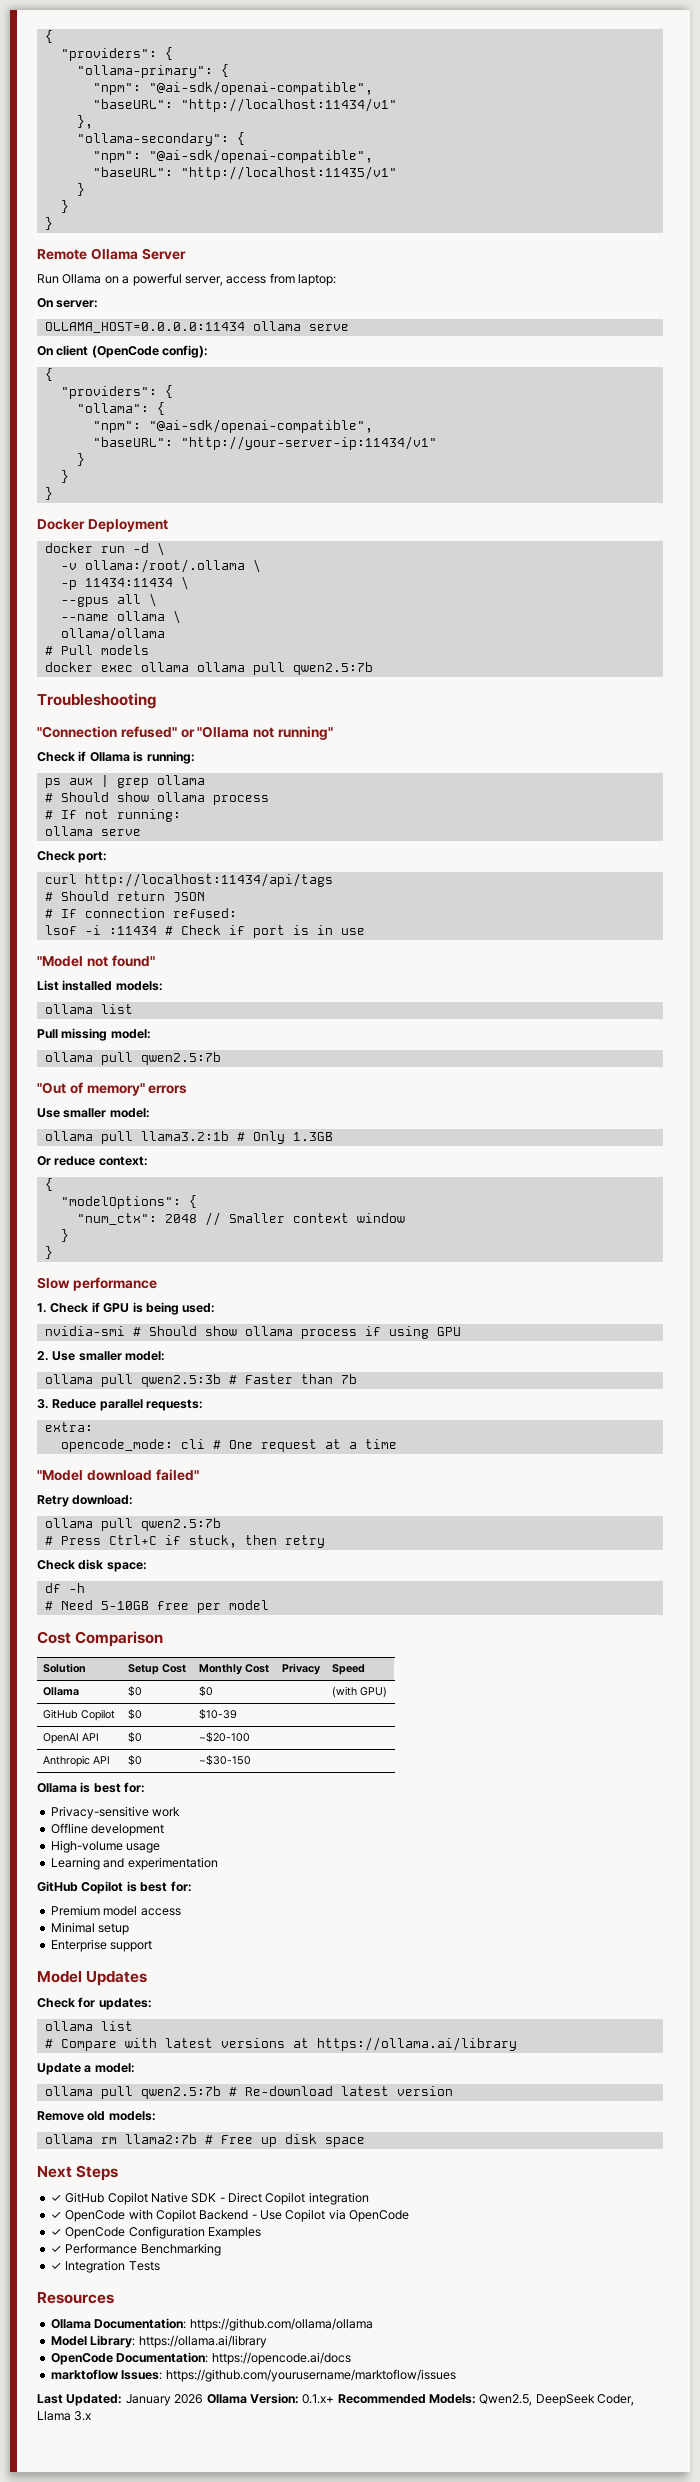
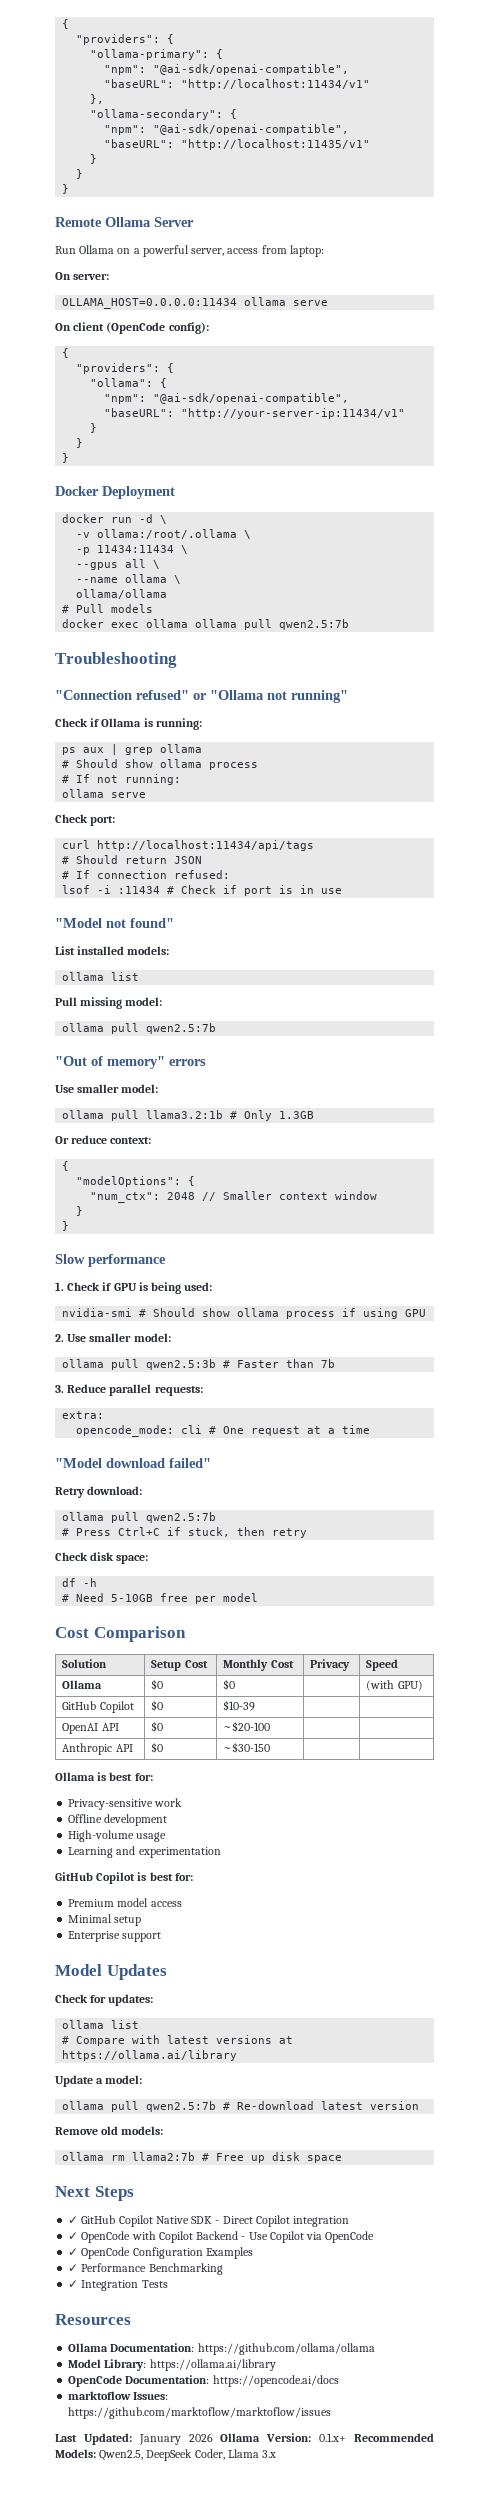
- marktoflow Issues: https://github.com/yourusername/marktoflow/issues
+ marktoflow Issues: https://github.com/marktoflow/marktoflow/issues

